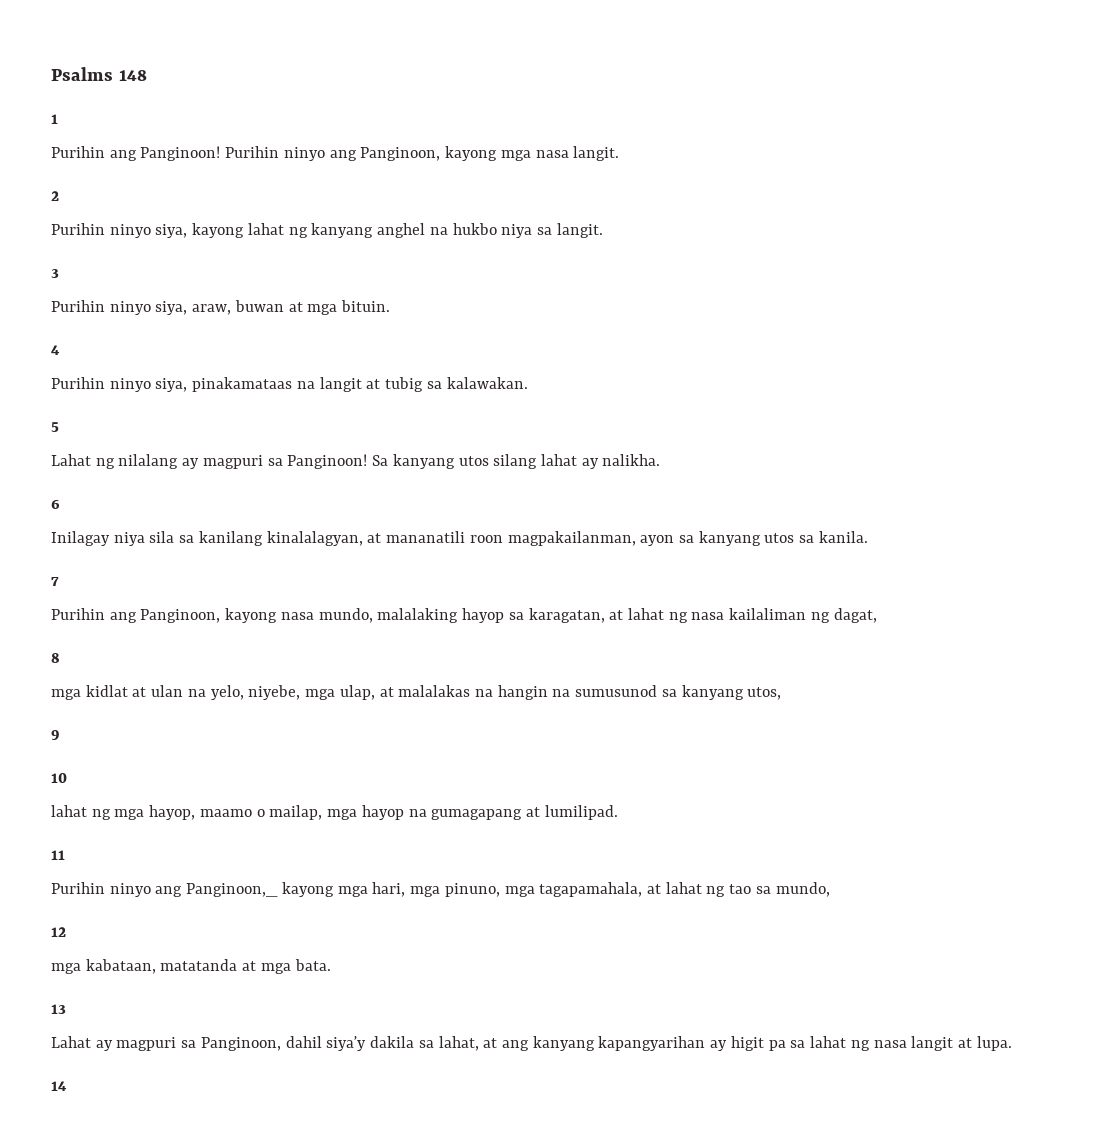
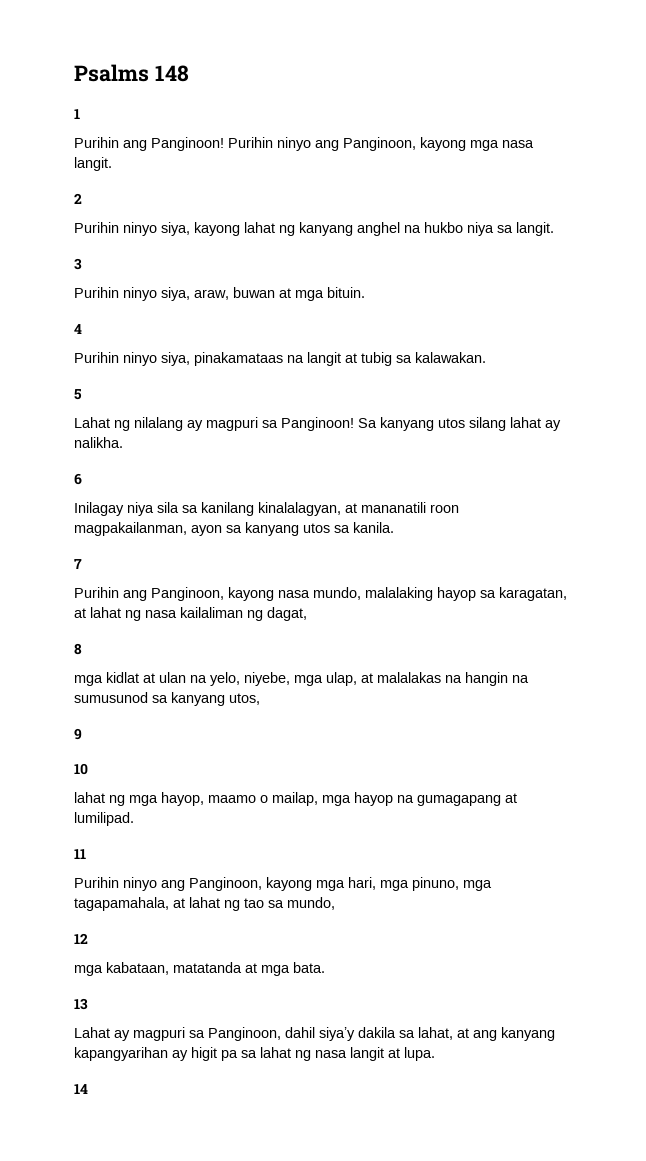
- Purihin ninyo ang Panginoon,_ kayong mga hari, mga pinuno, mga tagapamahala, at lahat ng tao sa mundo,
+ Purihin ninyo ang Panginoon, kayong mga hari, mga pinuno, mga tagapamahala, at lahat ng tao sa mundo,

